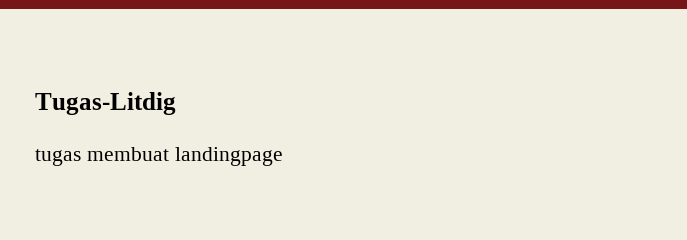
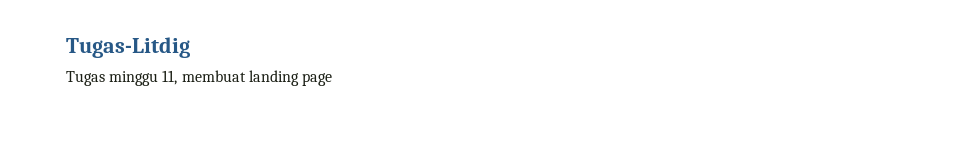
- tugas membuat landingpage
+ Tugas minggu 11, membuat landing page

